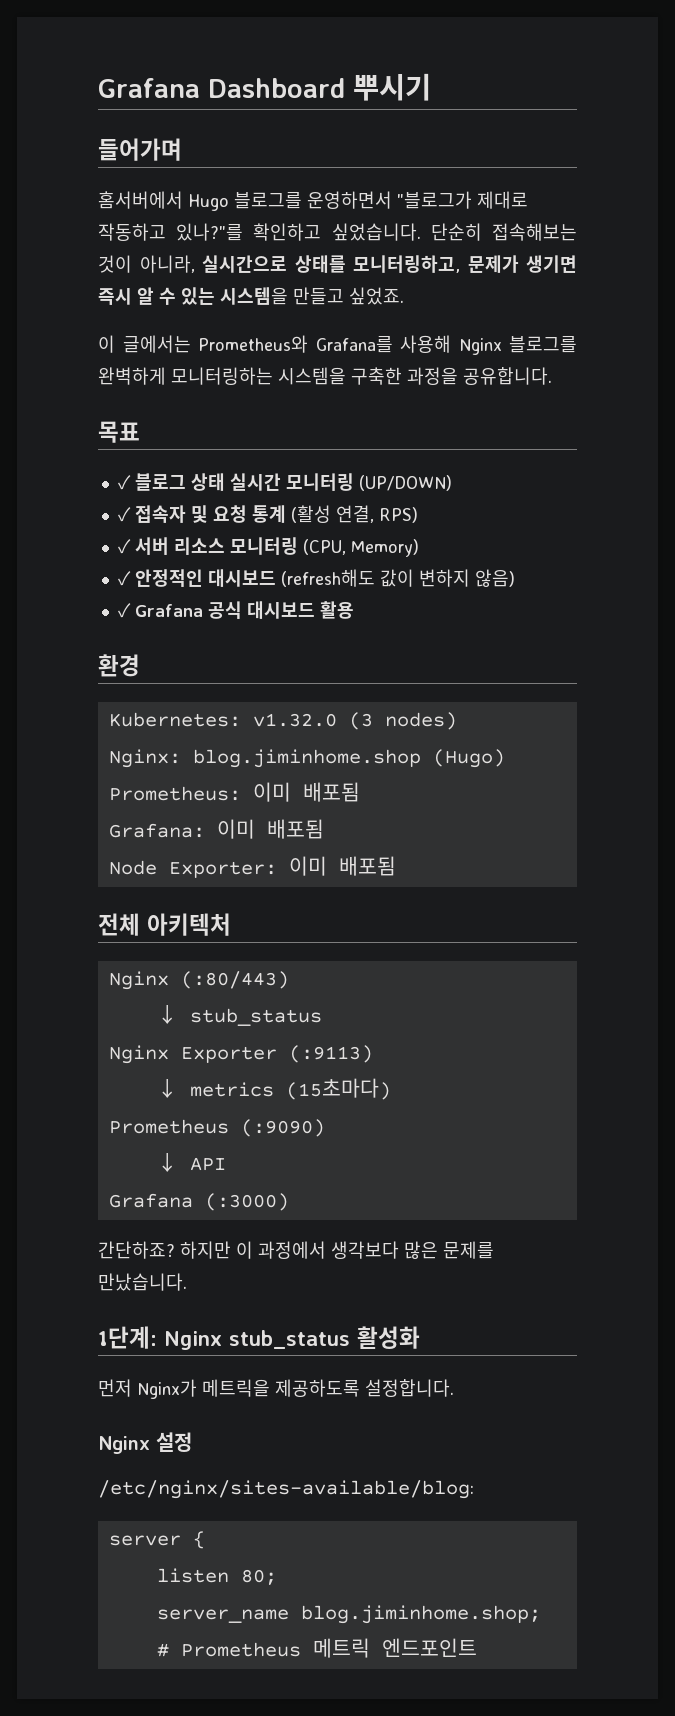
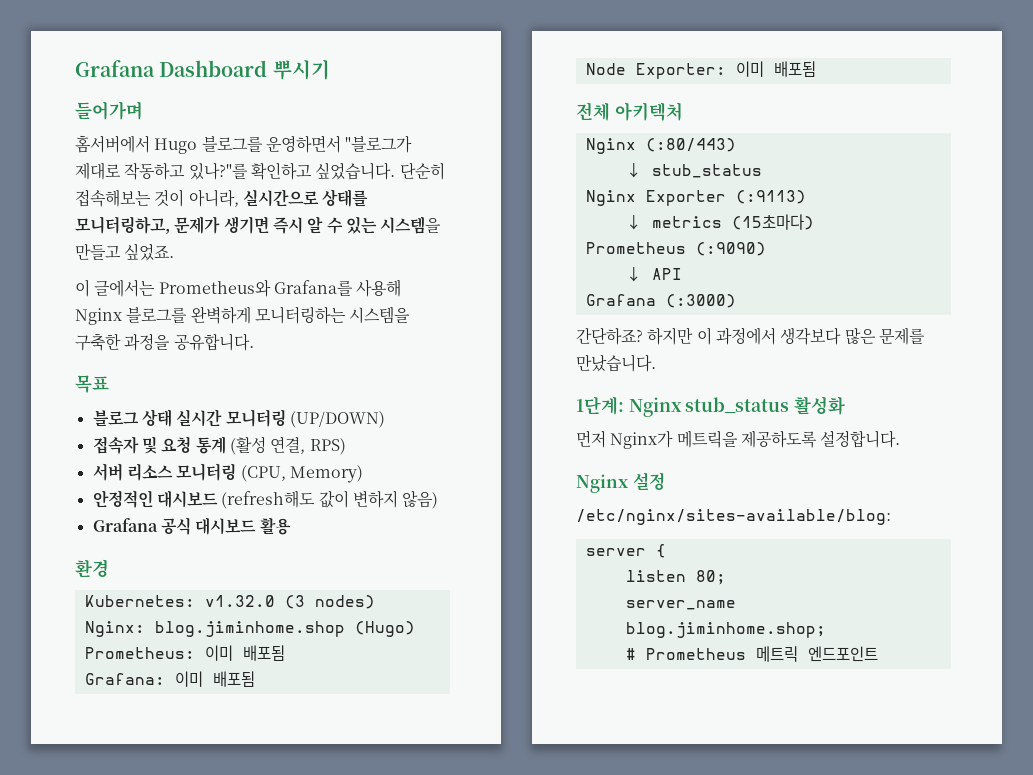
- ✓ 블로그 상태 실시간 모니터링 (UP/DOWN)
+ 블로그 상태 실시간 모니터링 (UP/DOWN)
- ✓ 접속자 및 요청 통계 (활성 연결, RPS)
+ 접속자 및 요청 통계 (활성 연결, RPS)
- ✓ 서버 리소스 모니터링 (CPU, Memory)
+ 서버 리소스 모니터링 (CPU, Memory)
- ✓ 안정적인 대시보드 (refresh해도 값이 변하지 않음)
+ 안정적인 대시보드 (refresh해도 값이 변하지 않음)
- ✓ Grafana 공식 대시보드 활용
+ Grafana 공식 대시보드 활용

